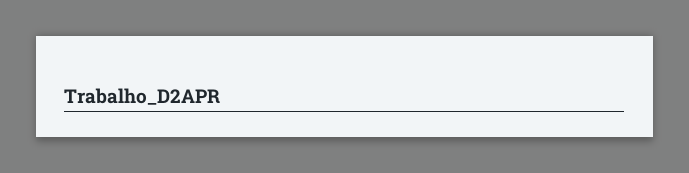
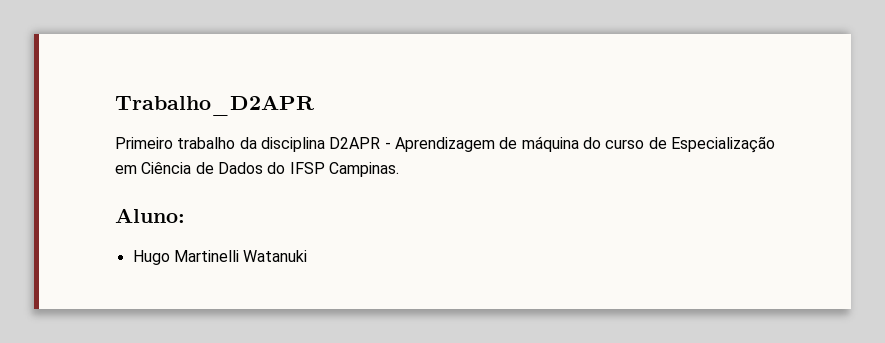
+ Primeiro trabalho da disciplina D2APR - Aprendizagem de máquina do curso de Especialização em Ciência de Dados do IFSP Campinas.
+ Aluno:
+ Hugo Martinelli Watanuki

